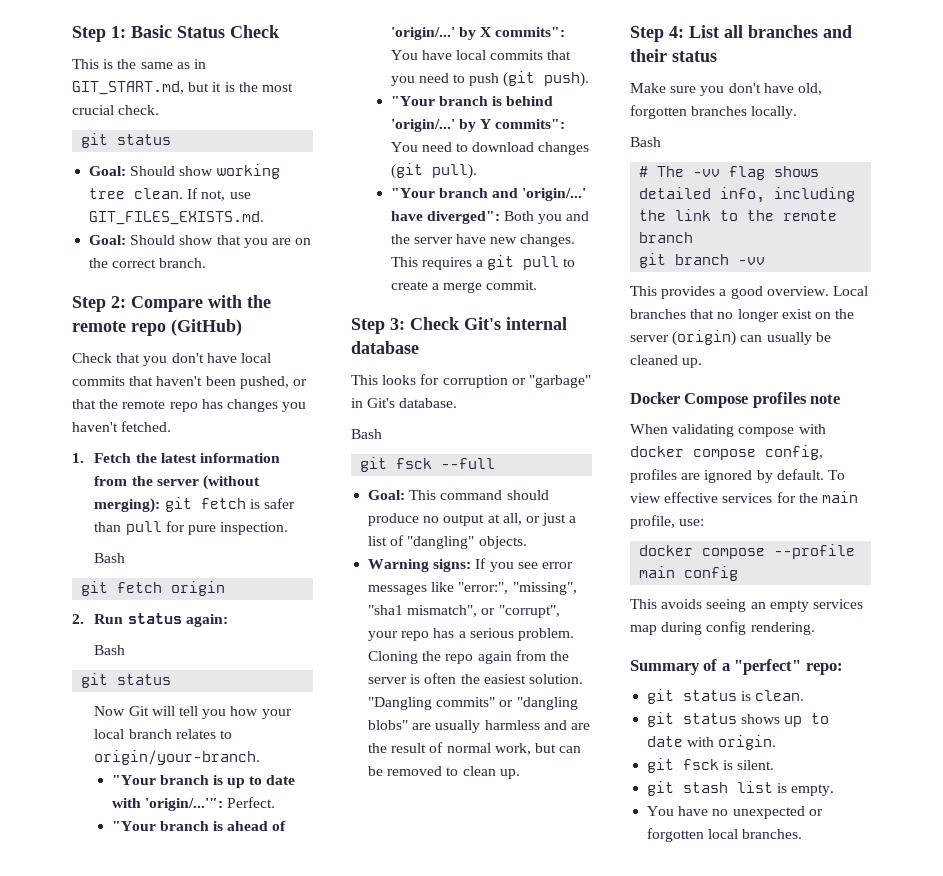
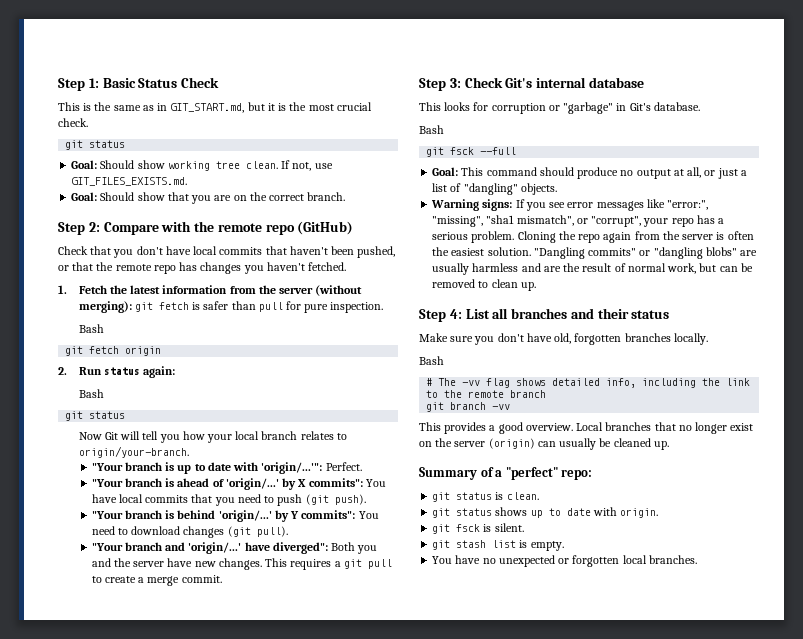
- Docker Compose profiles note
- When validating compose with docker compose config, profiles are ignored by default. To view effective services for the main profile, use:
- docker compose --profile main config
- This avoids seeing an empty services map during config rendering.

